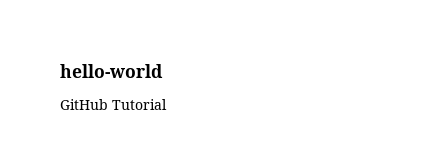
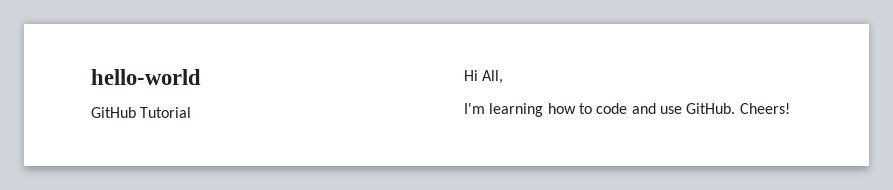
+ Hi All,
+ I'm learning how to code and use GitHub. Cheers!

